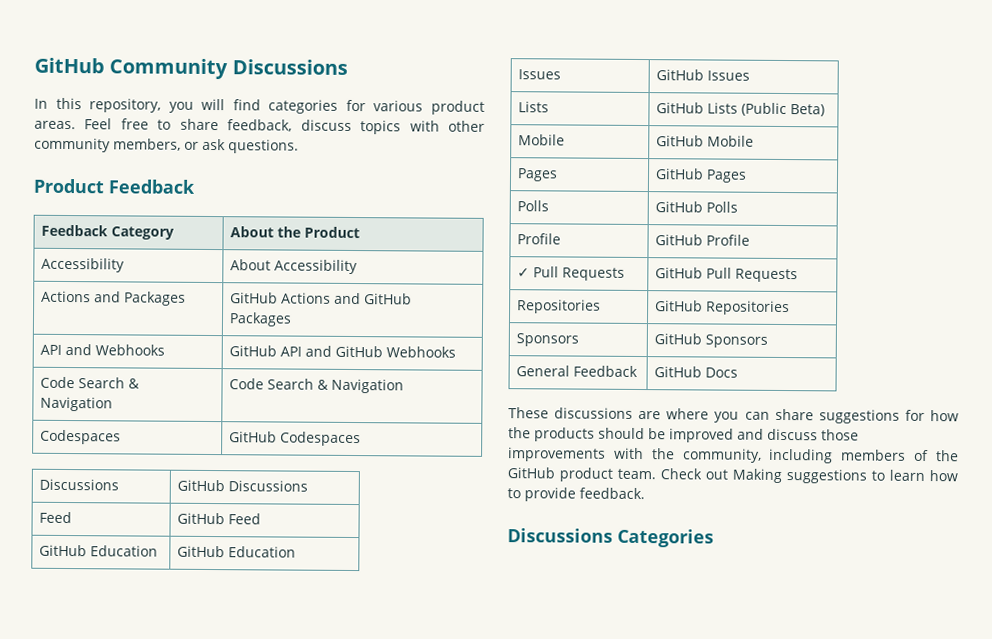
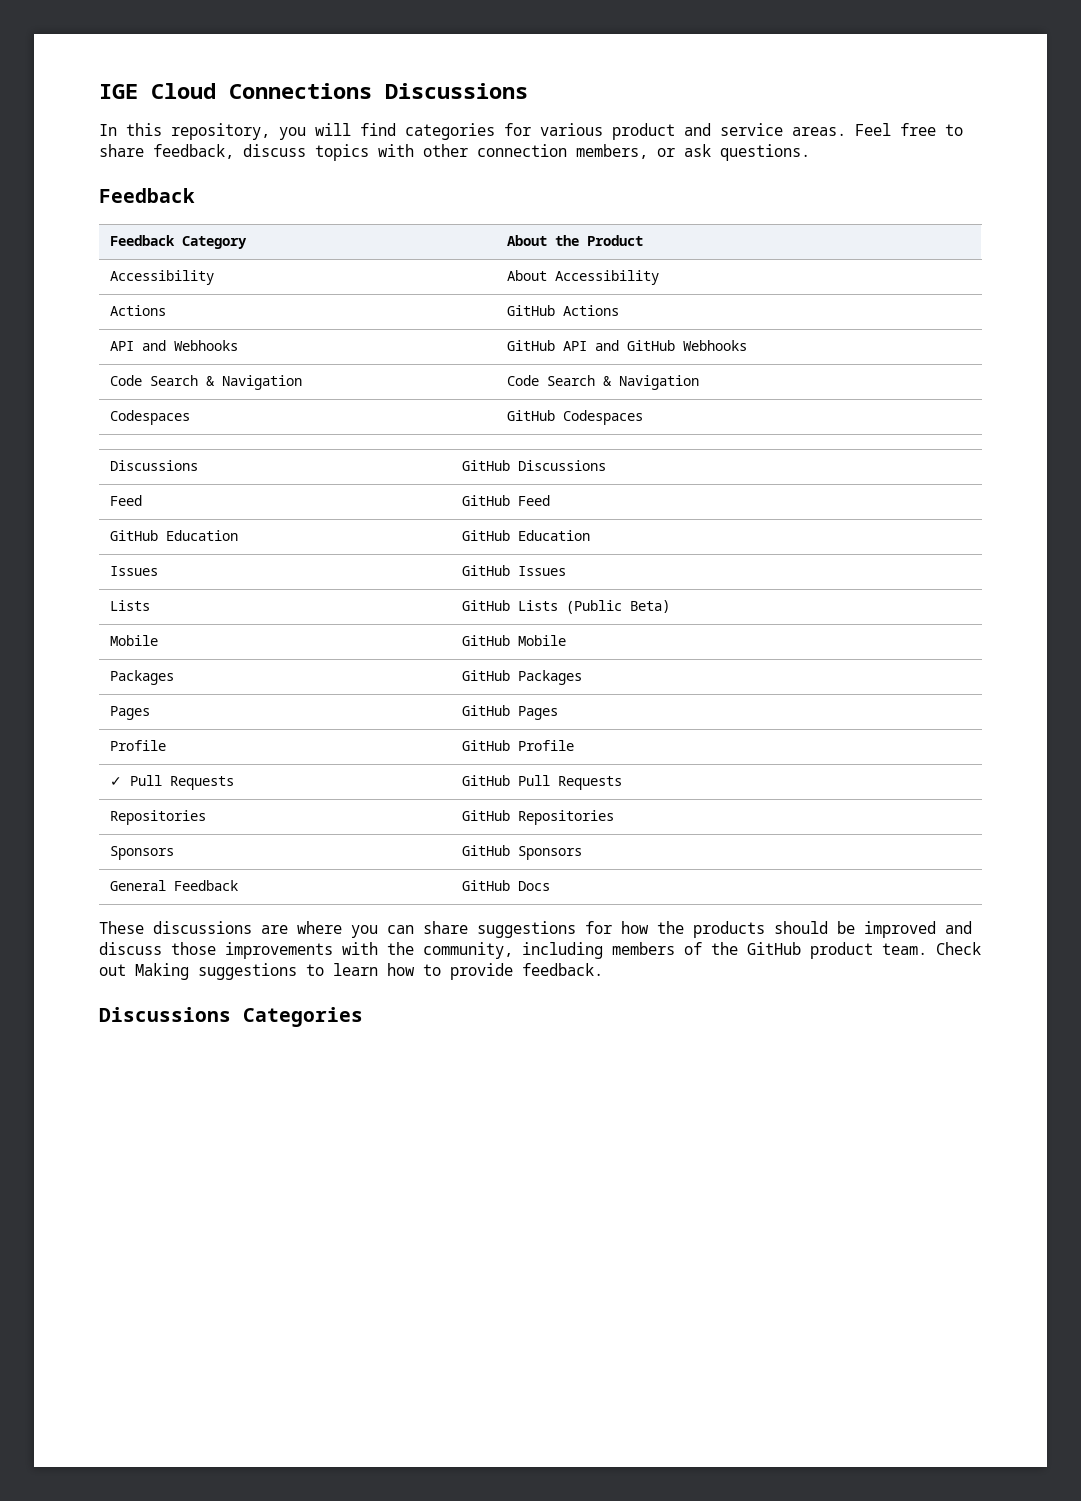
- GitHub Community Discussions
+ IGE Cloud Connections Discussions
- In this repository, you will find categories for various product areas.
+ In this repository, you will find categories for various product and service areas.
- Feel free to share feedback, discuss topics with other community members, or ask questions.
- Product Feedback
+ Feel free to share feedback, discuss topics with other connection members, or ask questions.
+ Feedback
- Actions and Packages | GitHub Actions and GitHub Packages
+ Actions | GitHub Actions
+ Packages | GitHub Packages
- Polls | GitHub Polls

